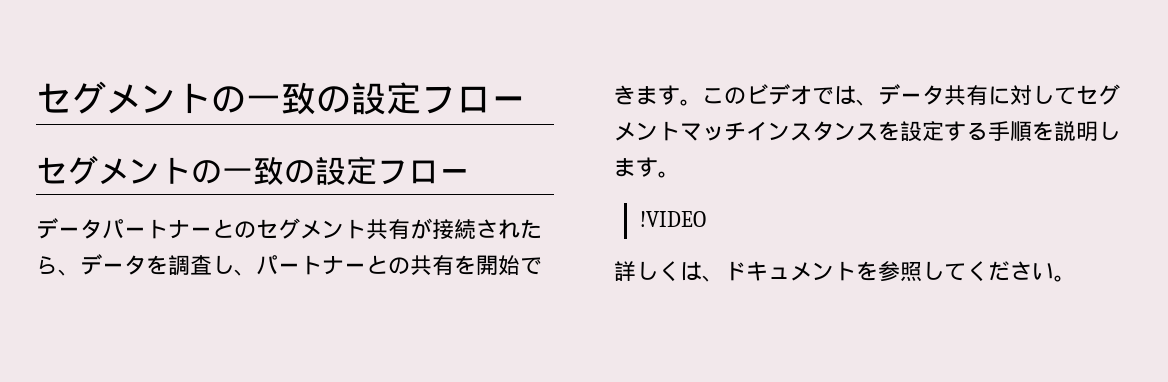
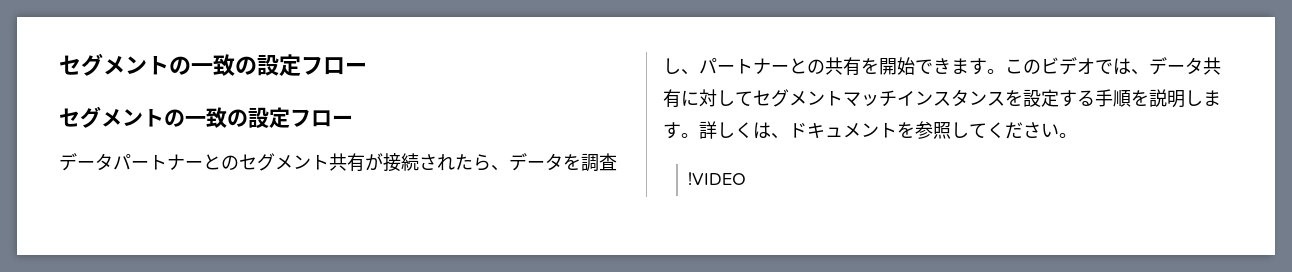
- このビデオでは、データ共有に対してセグメントマッチインスタンスを設定する手順を説明します。
- !VIDEO
- 詳しくは、ドキュメントを参照してください。
+ このビデオでは、データ共有に対してセグメントマッチインスタンスを設定する手順を説明します。詳しくは、ドキュメントを参照してください。
+ !VIDEO

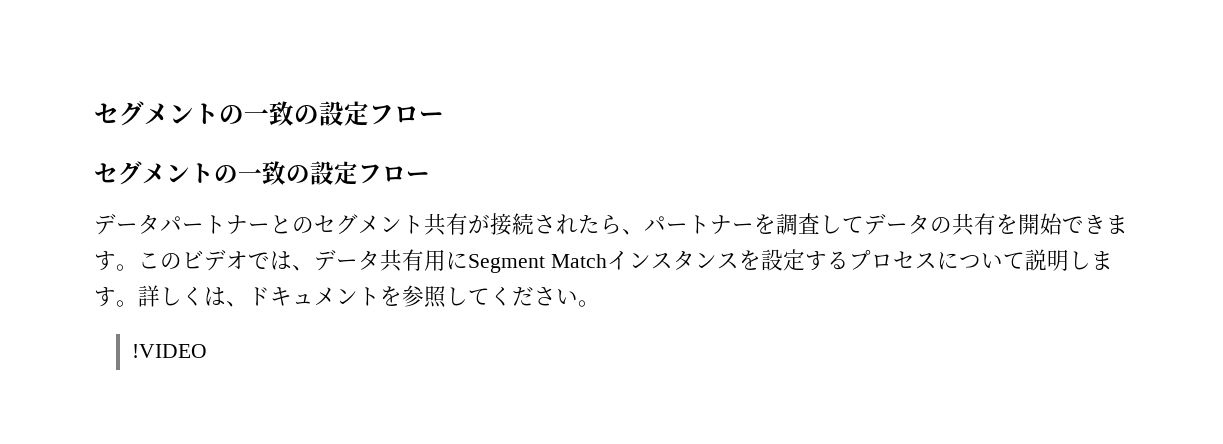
- データパートナーとのセグメント共有が接続されたら、データを調査し、パートナーとの共有を開始できます。
+ データパートナーとのセグメント共有が接続されたら、パートナーを調査してデータの共有を開始できます。
- このビデオでは、データ共有に対してセグメントマッチインスタンスを設定する手順を説明します。
+ このビデオでは、データ共有用にSegment Matchインスタンスを設定するプロセスについて説明します。

